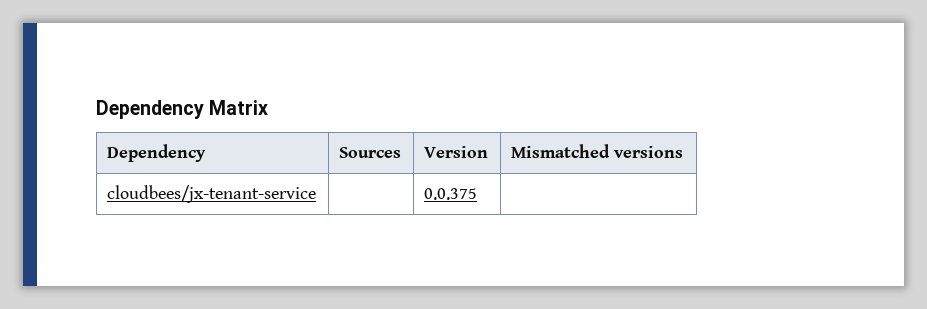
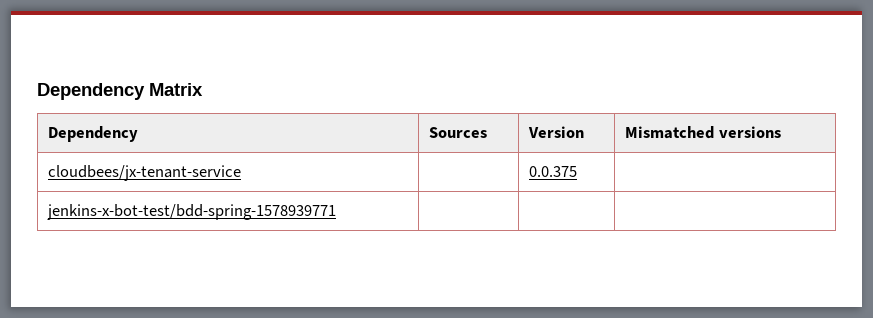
+ jenkins-x-bot-test/bdd-spring-1578939771 | | |

